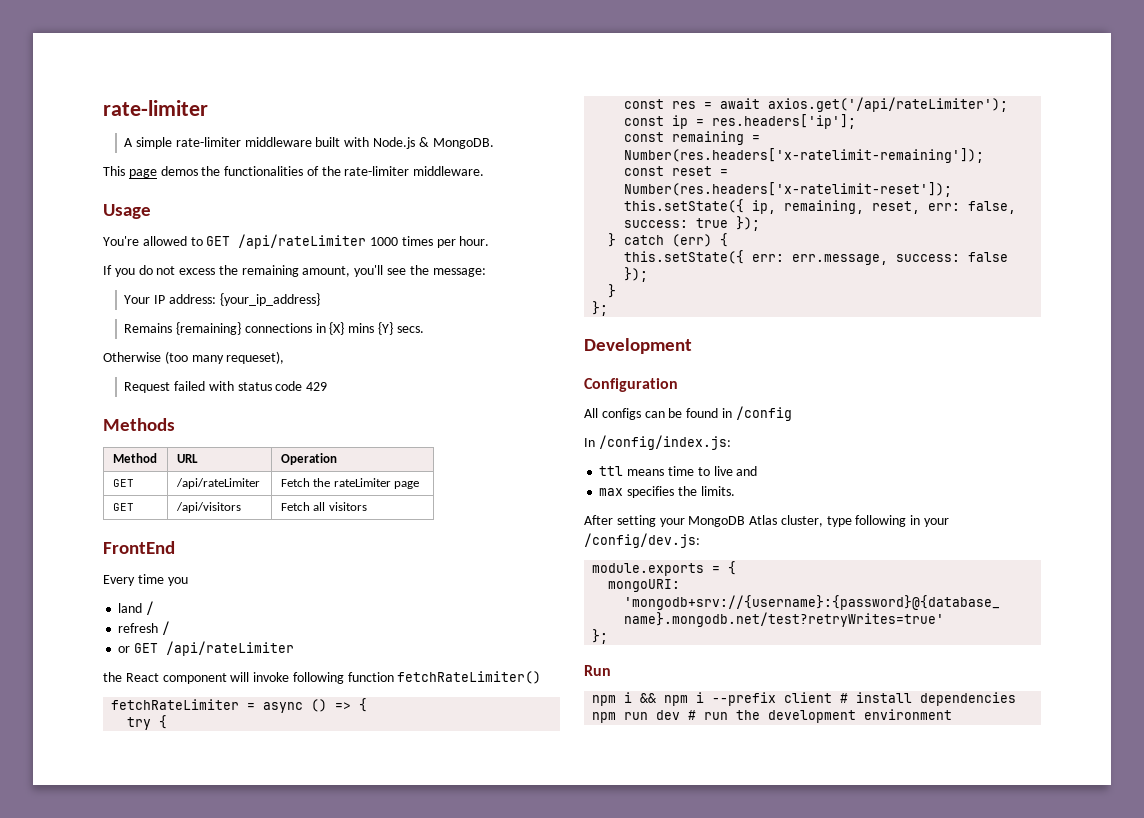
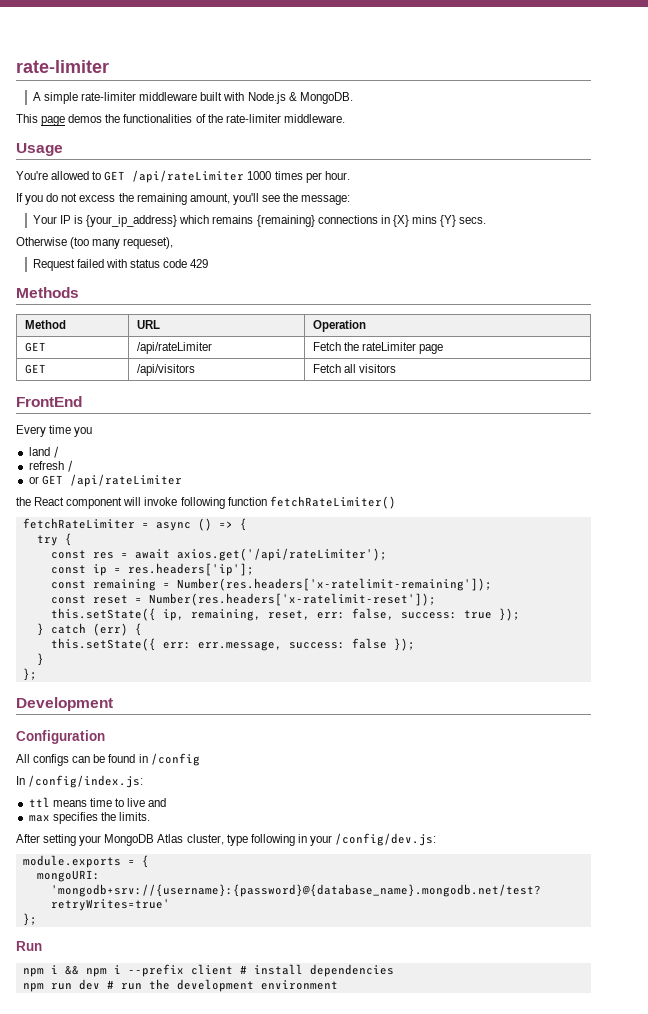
- Your IP address: {your_ip_address}
- Remains {remaining} connections in {X} mins {Y} secs.
+ Your IP is {your_ip_address} which remains {remaining} connections in {X} mins {Y} secs.

